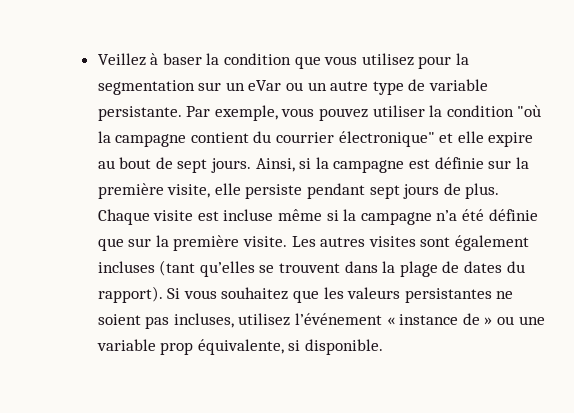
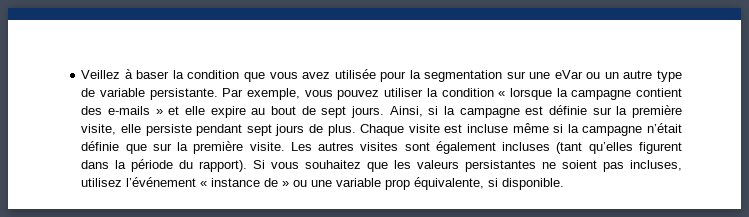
- Veillez à baser la condition que vous utilisez pour la segmentation sur un eVar ou un autre type de variable persistante.
+ Veillez à baser la condition que vous avez utilisée pour la segmentation sur une eVar ou un autre type de variable persistante.
- Par exemple, vous pouvez utiliser la condition "où la campagne contient du courrier électronique" et elle expire au bout de sept jours.
+ Par exemple, vous pouvez utiliser la condition « lorsque la campagne contient des e-mails » et elle expire au bout de sept jours.
- Chaque visite est incluse même si la campagne n’a été définie que sur la première visite.
+ Chaque visite est incluse même si la campagne n’était définie que sur la première visite.
- Les autres visites sont également incluses (tant qu’elles se trouvent dans la plage de dates du rapport).
+ Les autres visites sont également incluses (tant qu’elles figurent dans la période du rapport).

